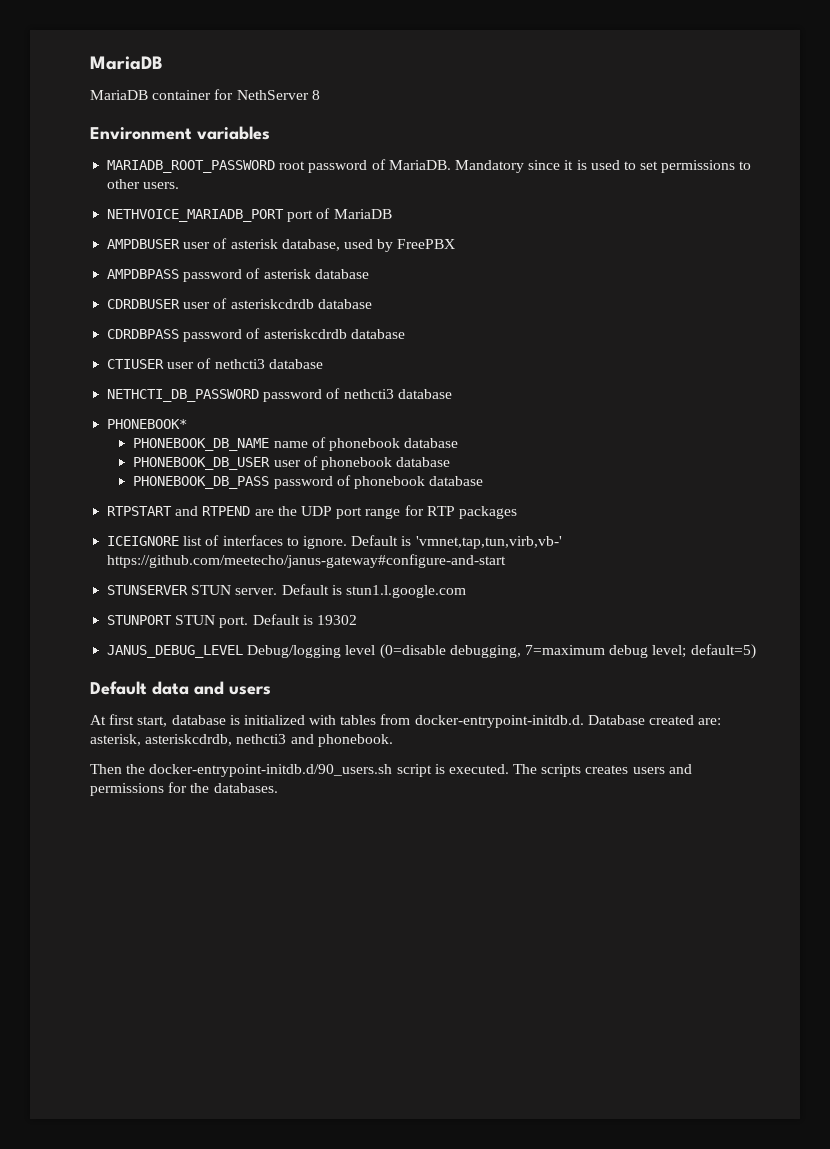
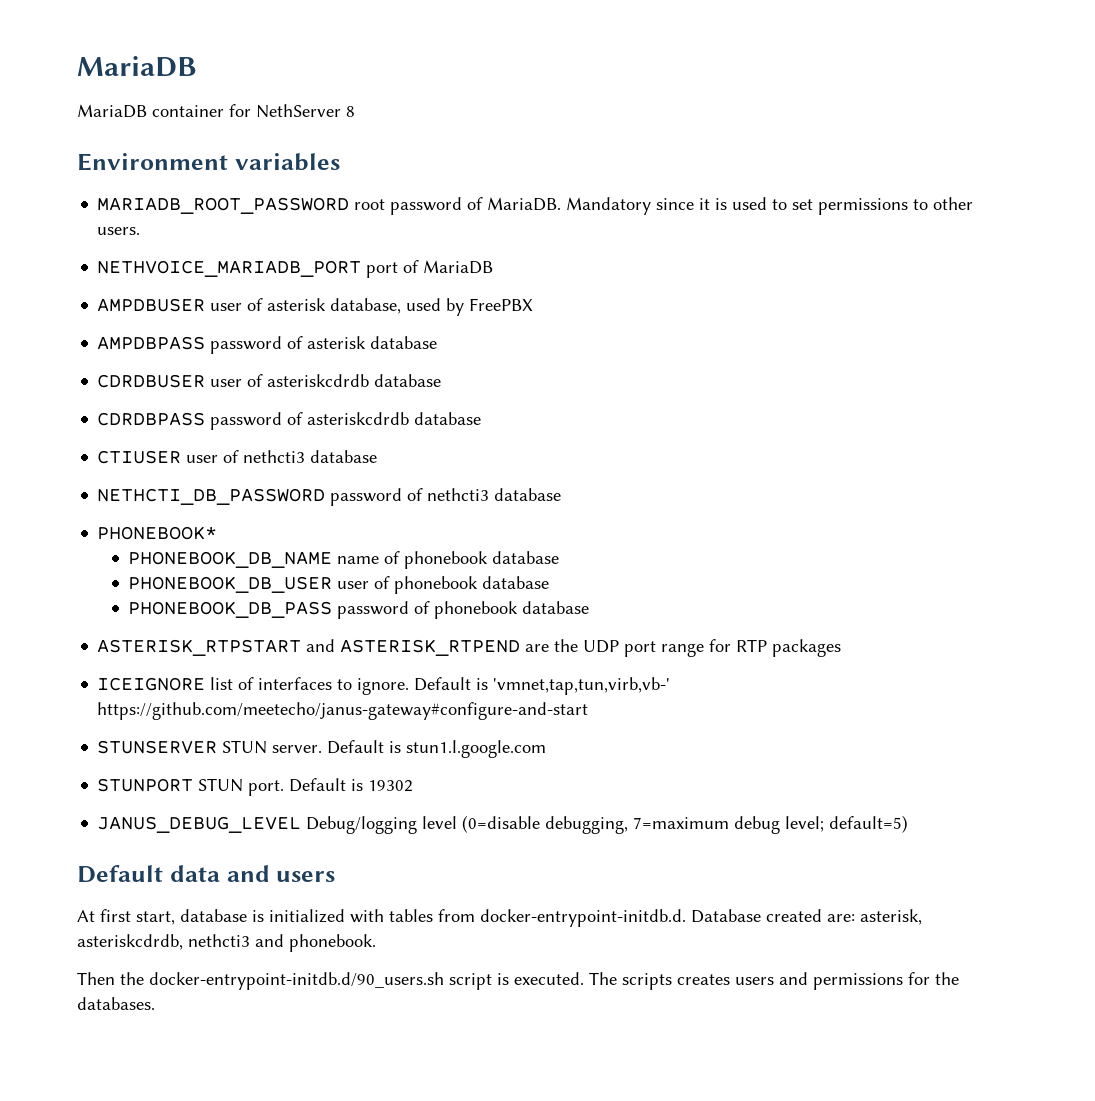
- RTPSTART and RTPEND are the UDP port range for RTP packages
+ ASTERISK_RTPSTART and ASTERISK_RTPEND are the UDP port range for RTP packages

